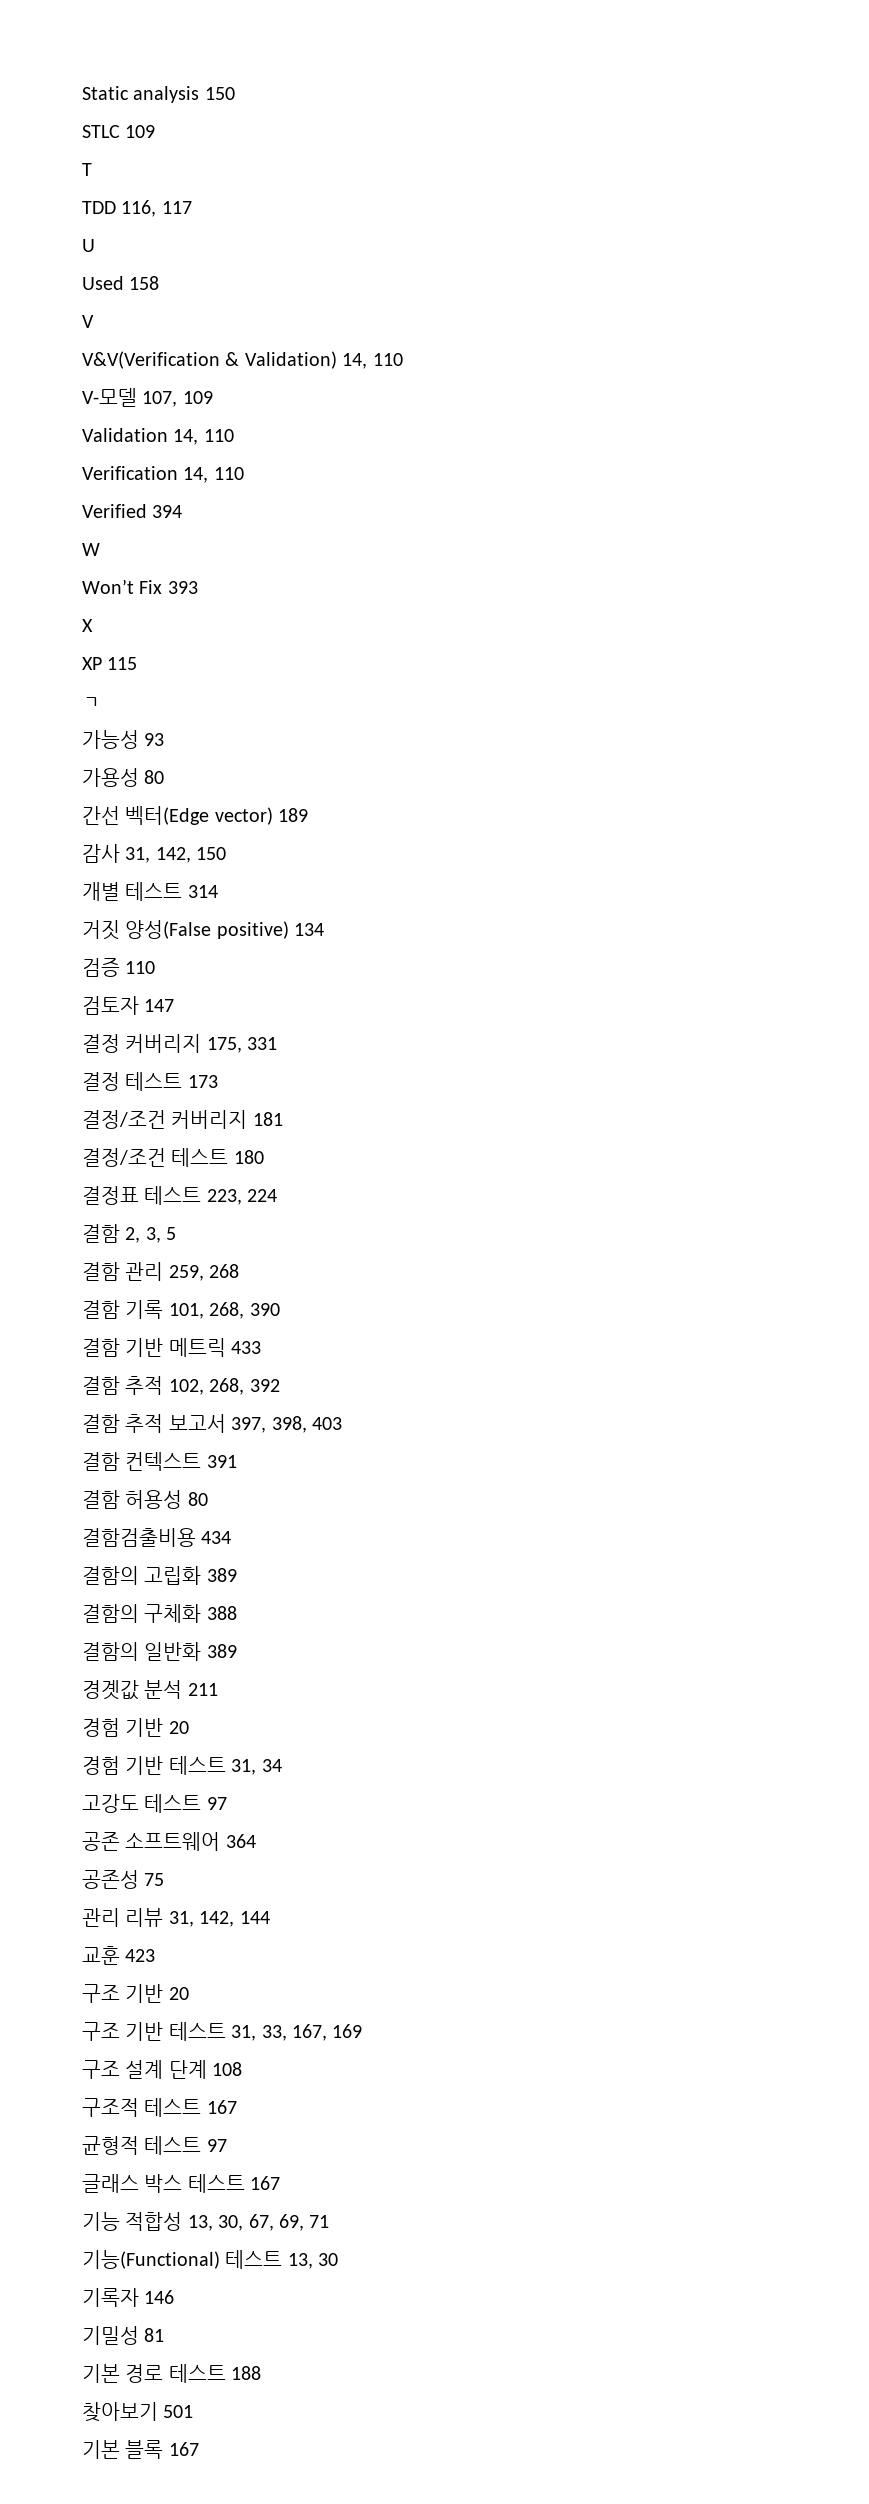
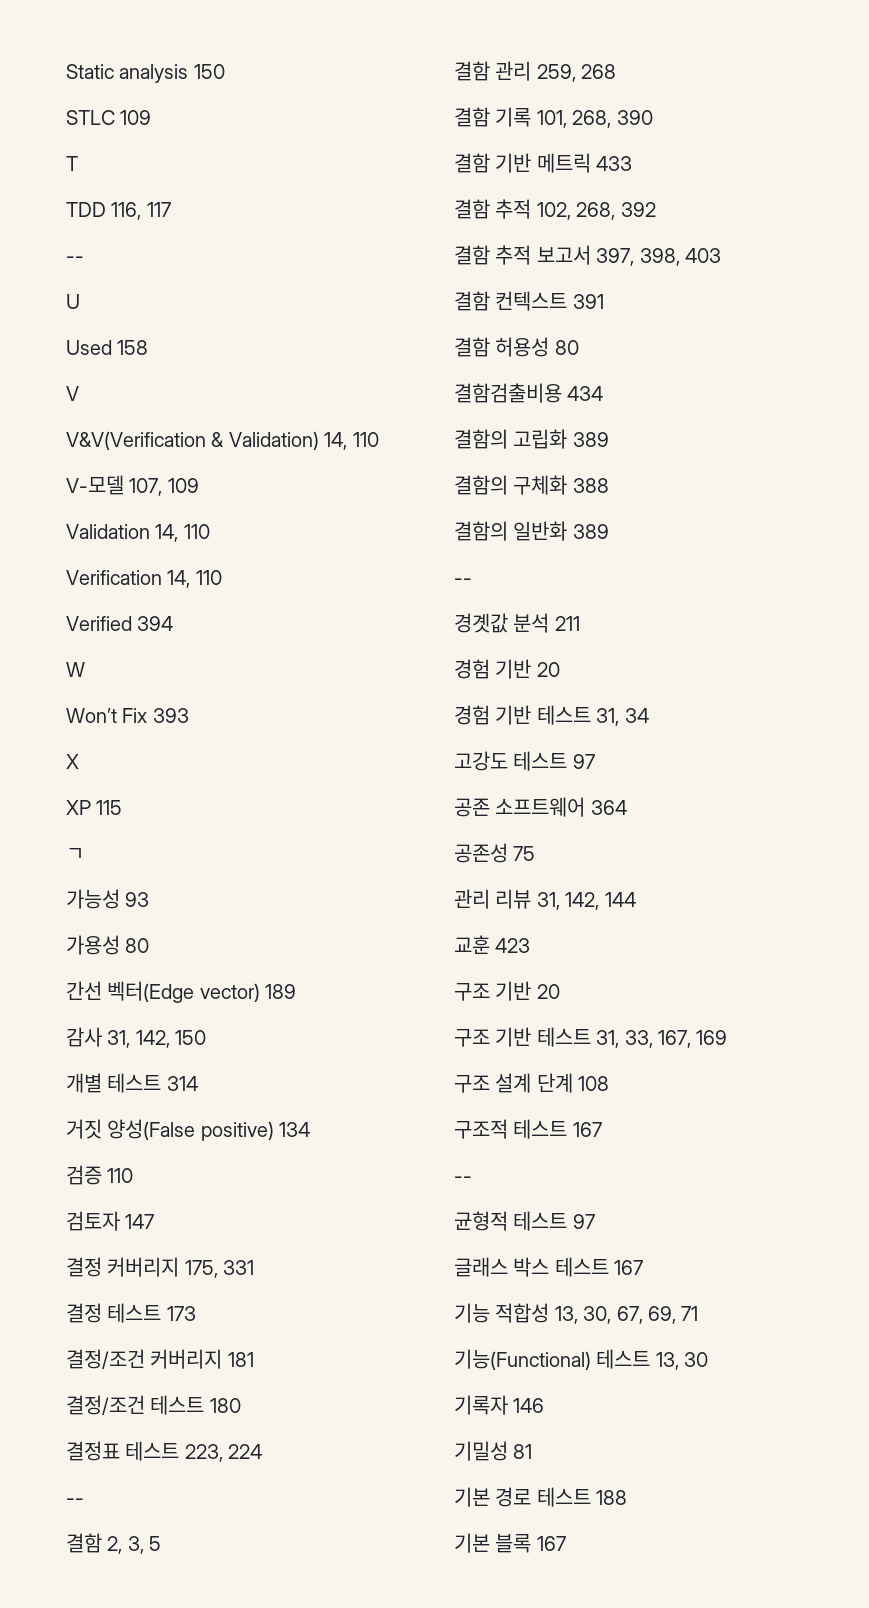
  TDD 116, 117
+ --
  결정표 테스트 223, 224
+ --
  결함의 일반화 389
+ --
  구조적 테스트 167
+ --
- 찾아보기 501

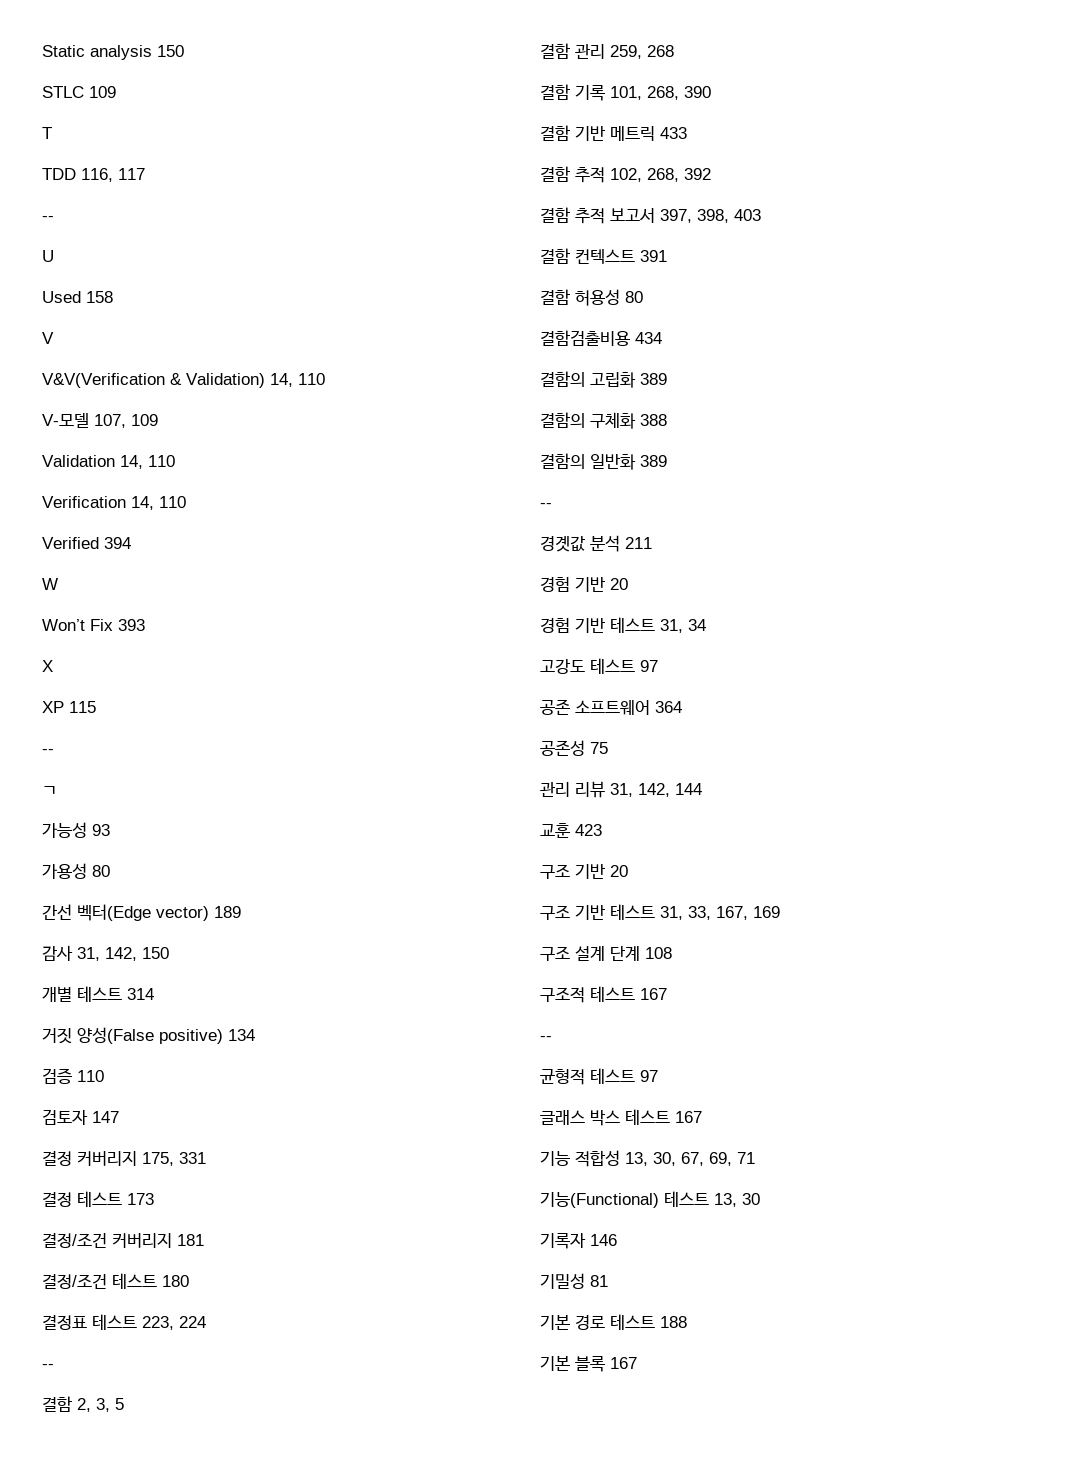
  XP 115
+ --

